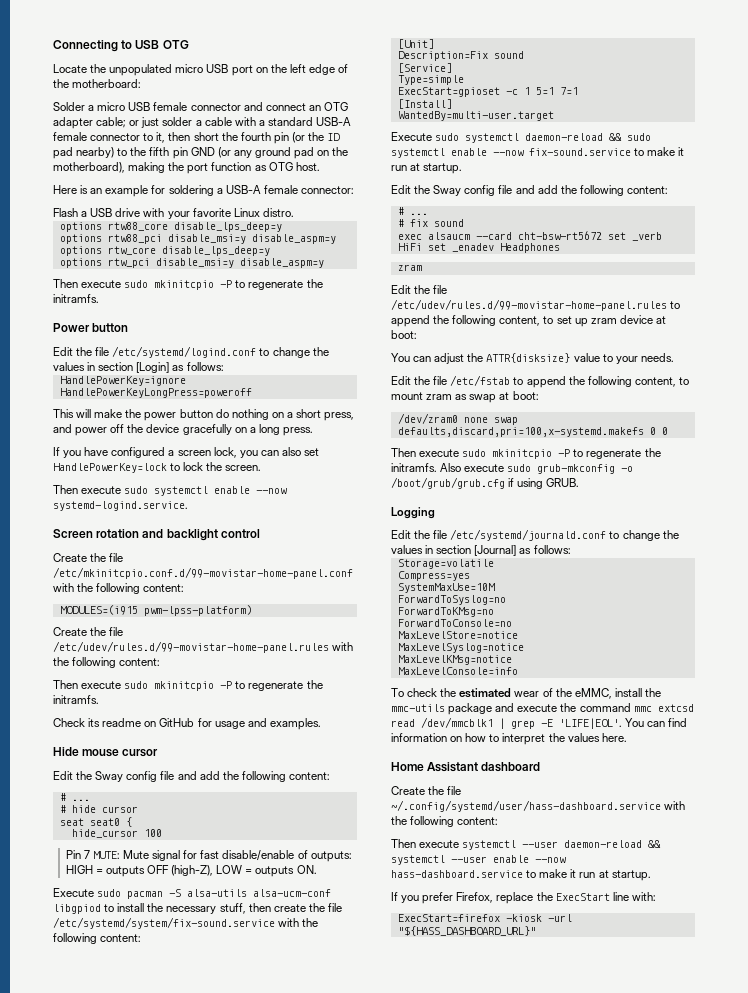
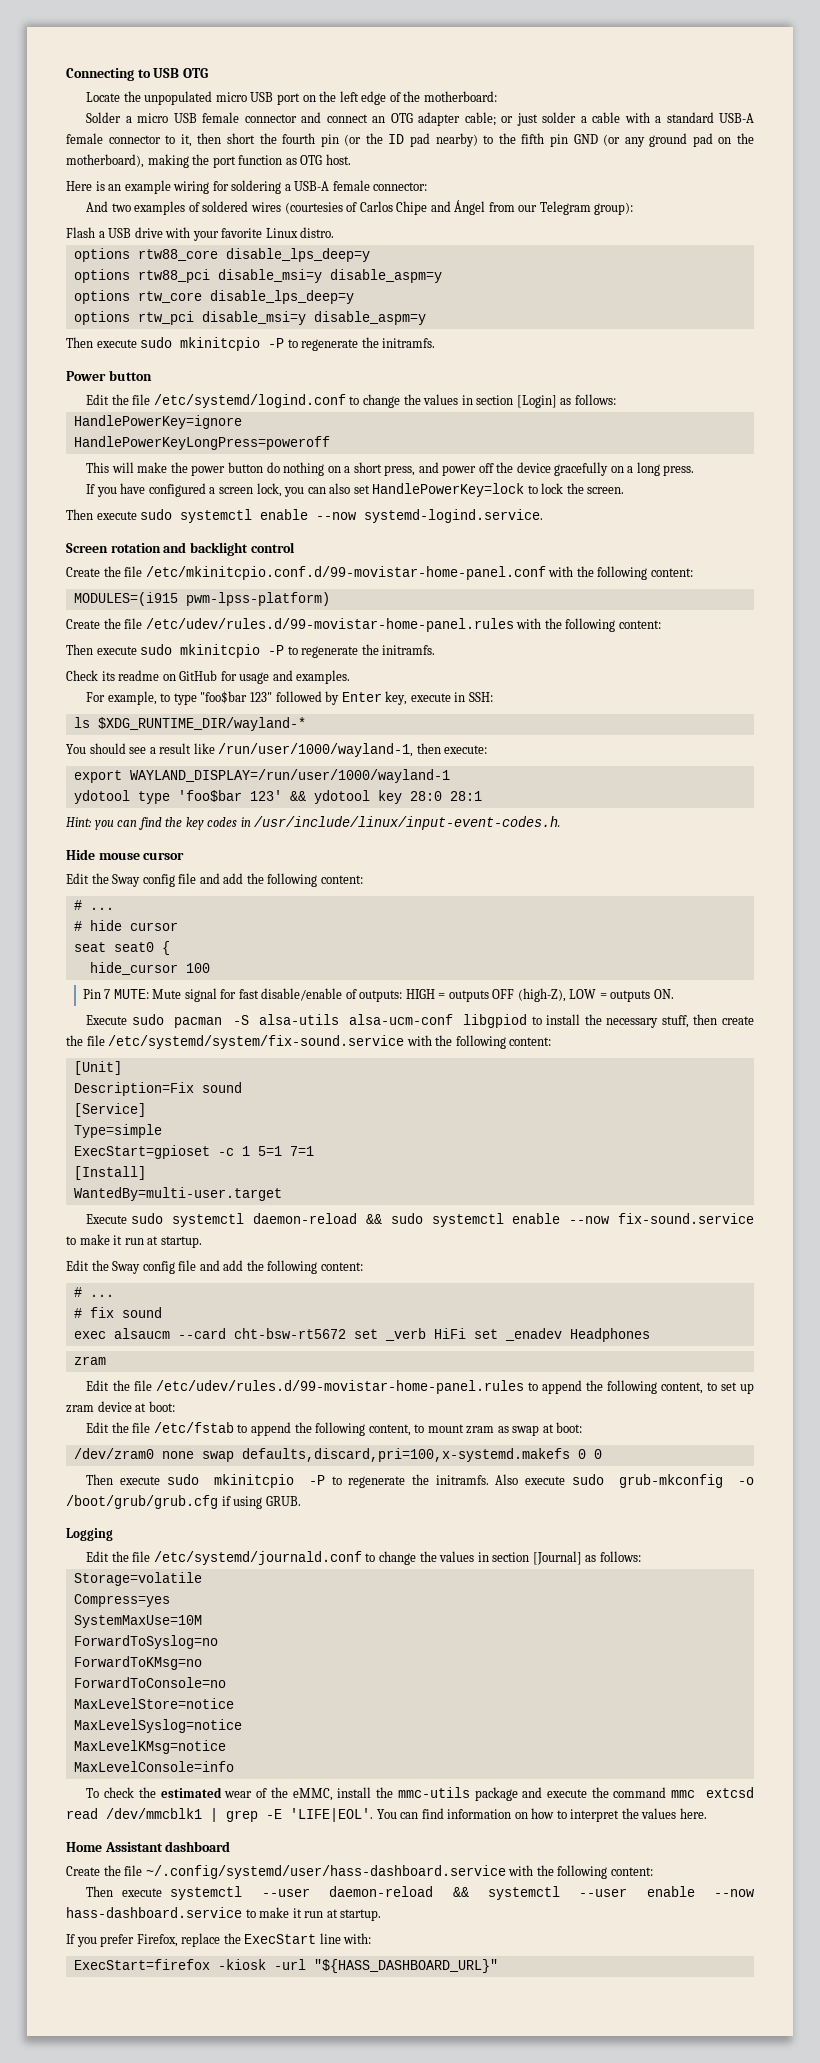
- Here is an example for soldering a USB-A female connector:
+ Here is an example wiring for soldering a USB-A female connector:
+ And two examples of soldered wires (courtesies of Carlos Chipe and Ángel from our Telegram group):
+ For example, to type "foo$bar 123" followed by Enter key, execute in SSH:
+ ls $XDG_RUNTIME_DIR/wayland-*
+ You should see a result like /run/user/1000/wayland-1, then execute:
+ export WAYLAND_DISPLAY=/run/user/1000/wayland-1
+ ydotool type 'foo$bar 123' && ydotool key 28:0 28:1
+ Hint: you can find the key codes in /usr/include/linux/input-event-codes.h.
- You can adjust the ATTR{disksize} value to your needs.

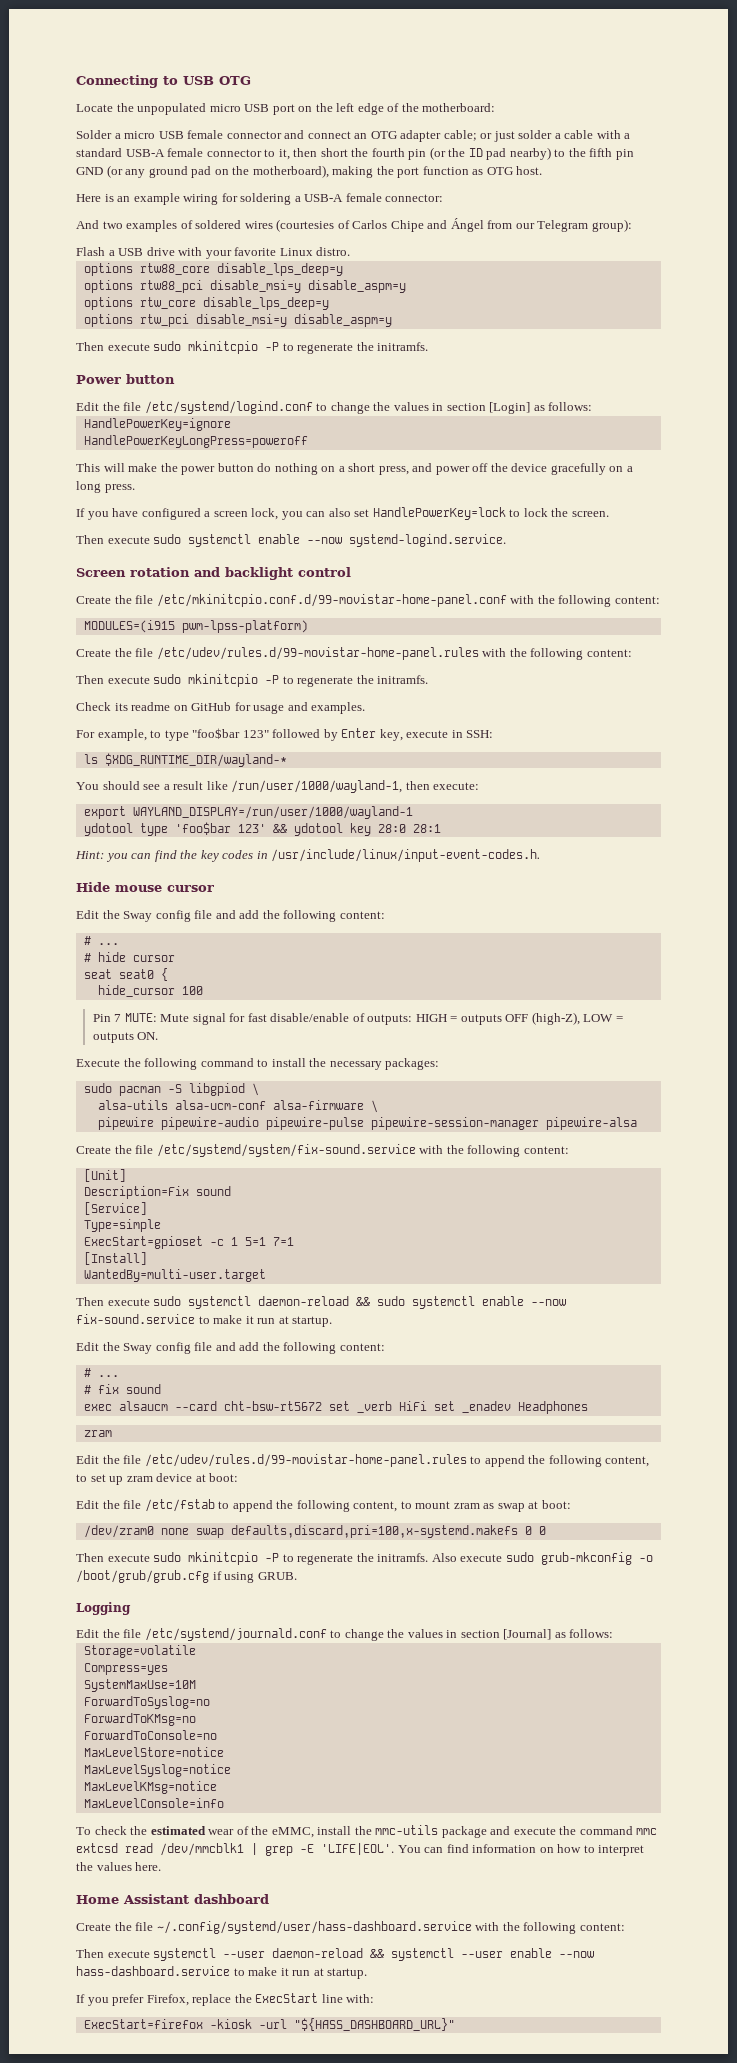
- Execute sudo pacman -S alsa-utils alsa-ucm-conf libgpiod to install the necessary stuff, then create the file /etc/systemd/system/fix-sound.service with the following content:
+ Execute the following command to install the necessary packages:
+ sudo pacman -S libgpiod \
+ alsa-utils alsa-ucm-conf alsa-firmware \
+ pipewire pipewire-audio pipewire-pulse pipewire-session-manager pipewire-alsa
+ Create the file /etc/systemd/system/fix-sound.service with the following content:
- Execute sudo systemctl daemon-reload && sudo systemctl enable --now fix-sound.service to make it run at startup.
+ Then execute sudo systemctl daemon-reload && sudo systemctl enable --now fix-sound.service to make it run at startup.

